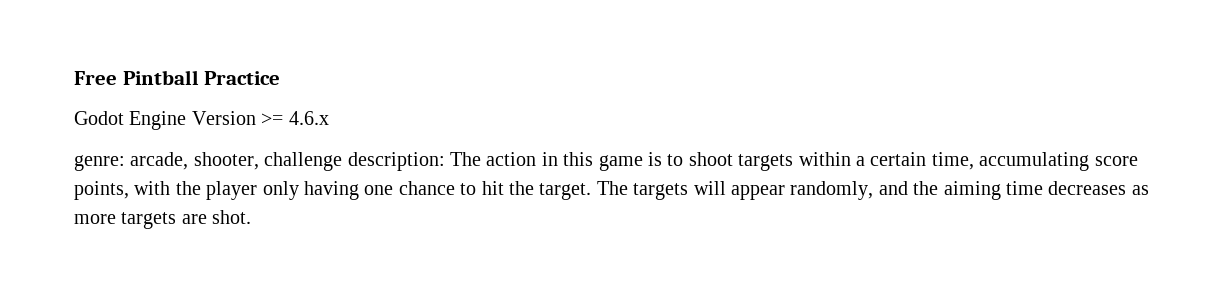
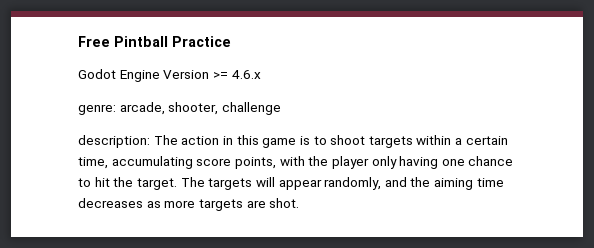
- genre: arcade, shooter, challenge description: The action in this game is to shoot targets within a certain time, accumulating score points, with the player only having one chance to hit the target.
+ genre: arcade, shooter, challenge
+ description: The action in this game is to shoot targets within a certain time, accumulating score points, with the player only having one chance to hit the target.

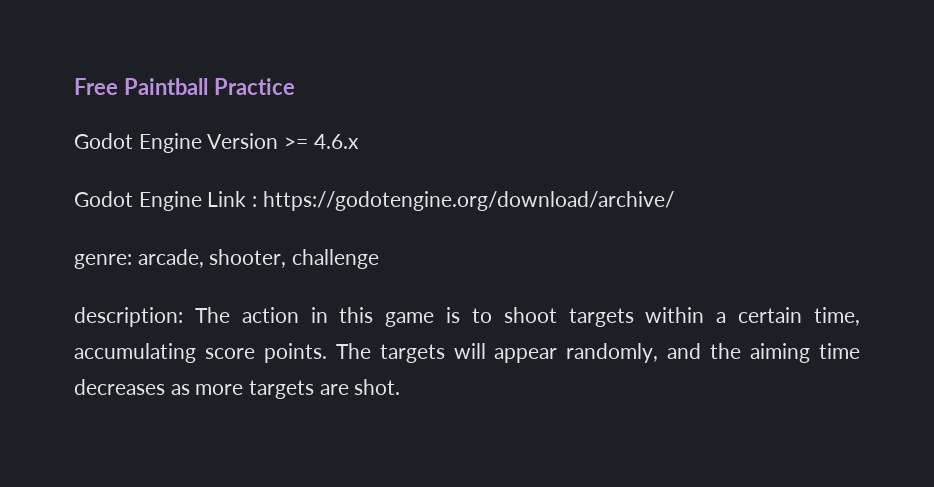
- Free Pintball Practice
+ Free Paintball Practice
+ Godot Engine Link : https://godotengine.org/download/archive/
- description: The action in this game is to shoot targets within a certain time, accumulating score points, with the player only having one chance to hit the target.
+ description: The action in this game is to shoot targets within a certain time, accumulating score points.

